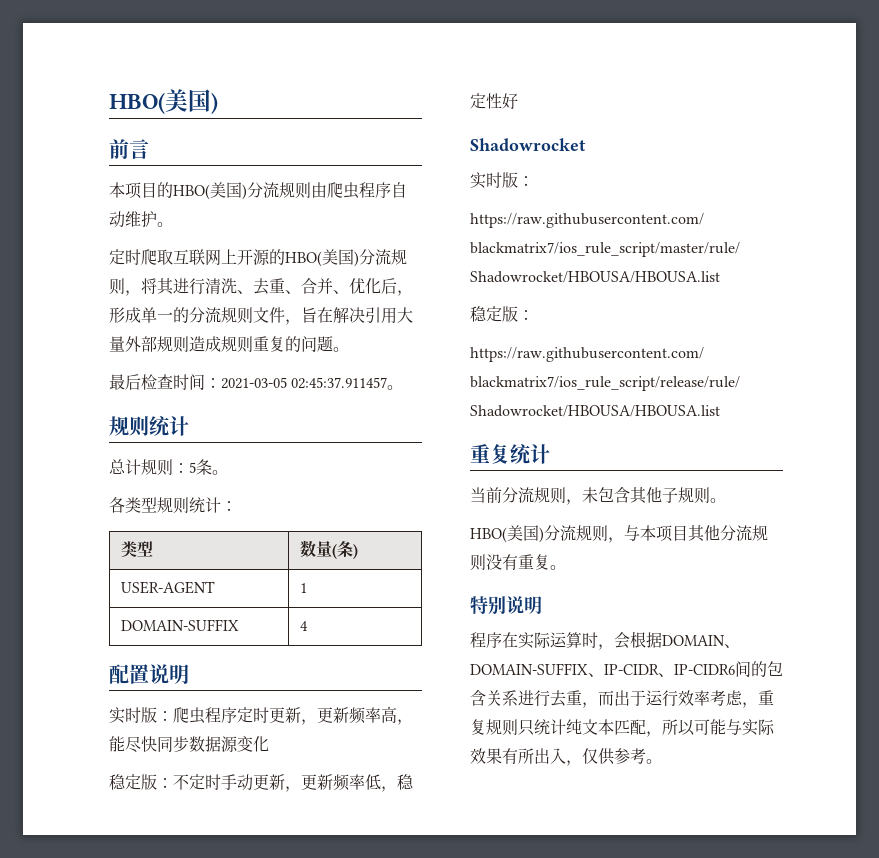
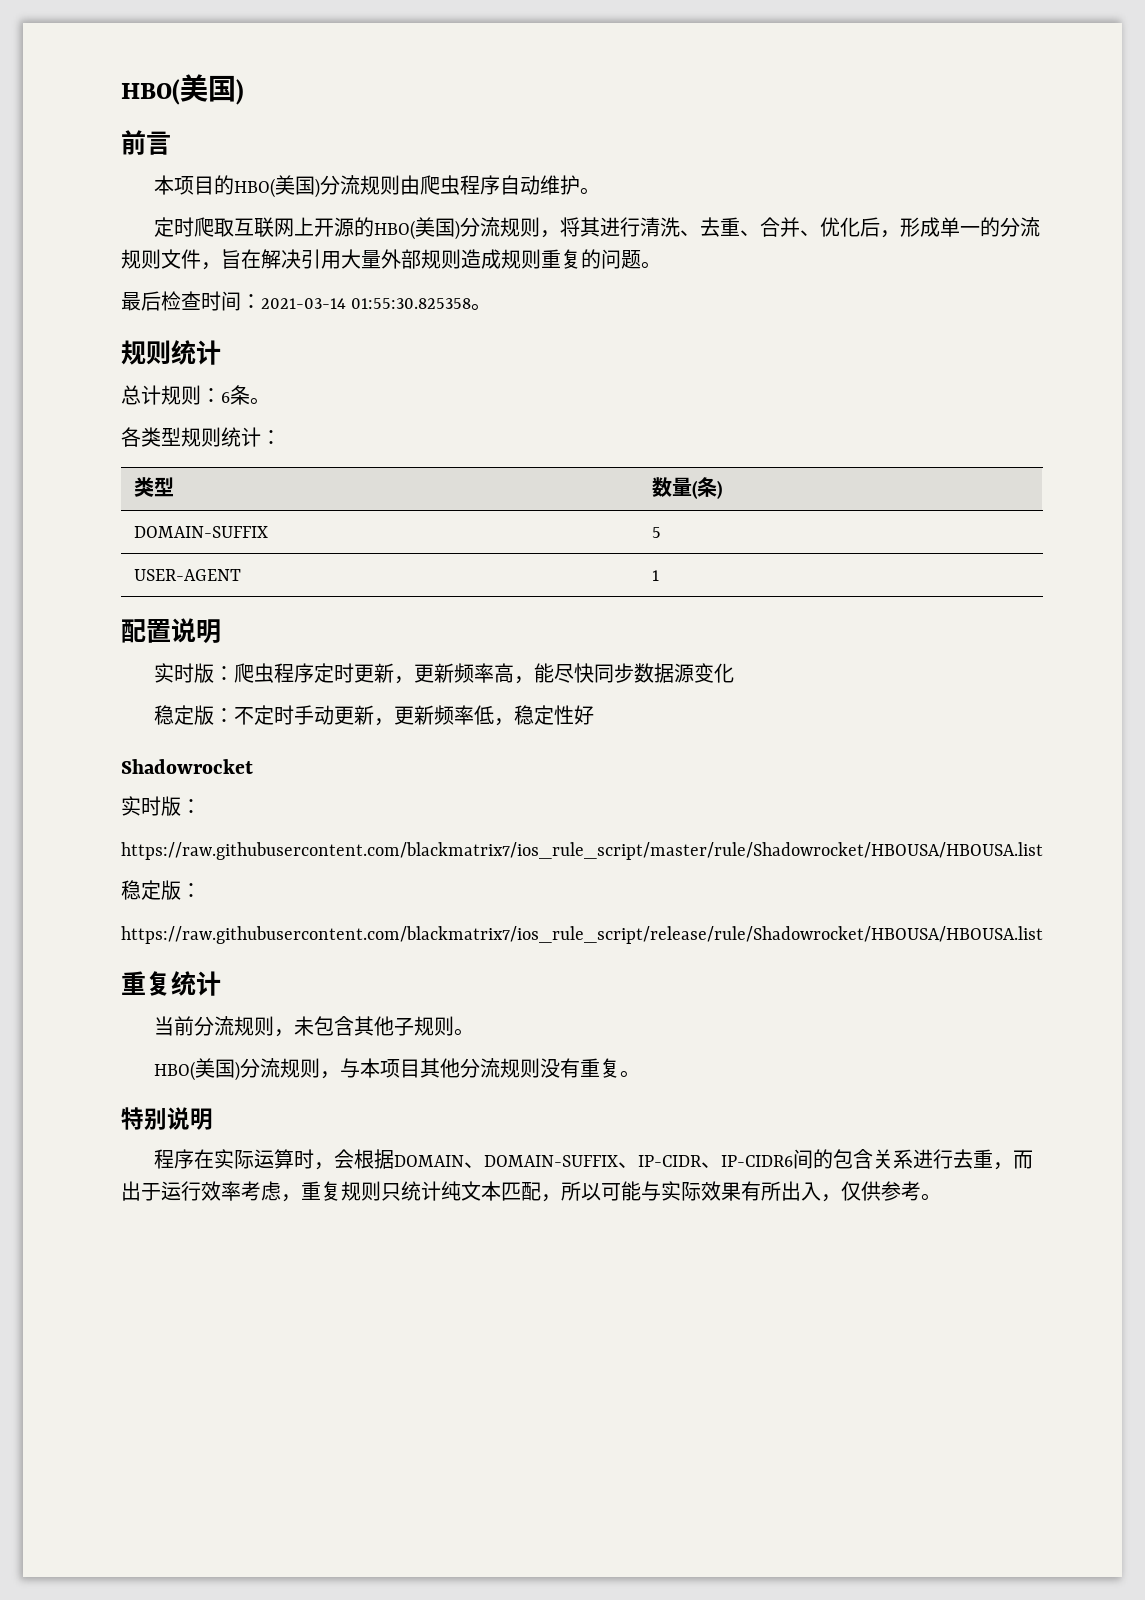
- 最后检查时间：2021-03-05 02:45:37.911457。
+ 最后检查时间：2021-03-14 01:55:30.825358。
- 总计规则：5条。
+ 总计规则：6条。
+ DOMAIN-SUFFIX | 5
- DOMAIN-SUFFIX | 4

